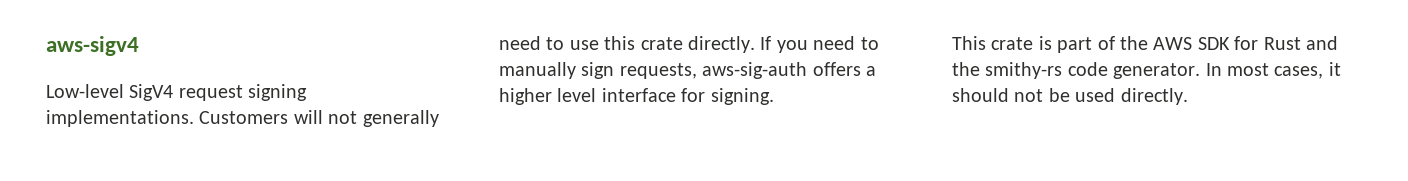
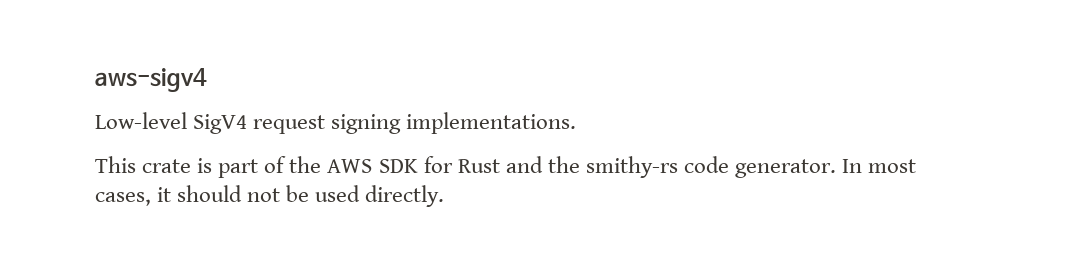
- Customers will not generally need to use this crate directly. If you need to manually sign requests, aws-sig-auth offers a higher level interface for signing.

